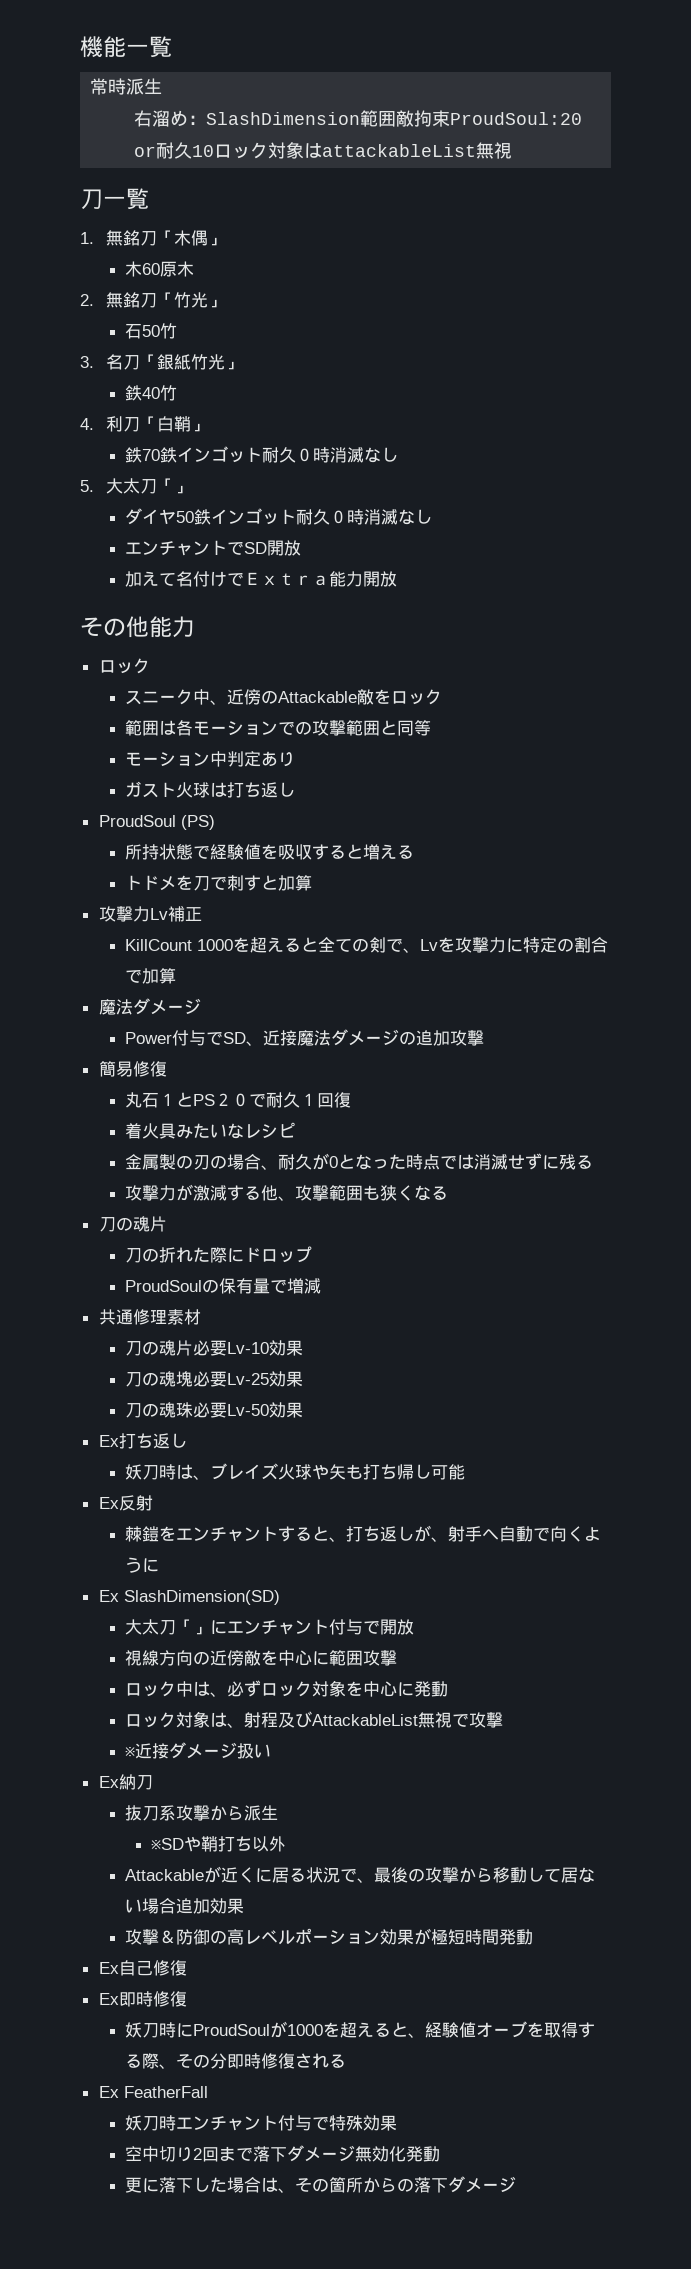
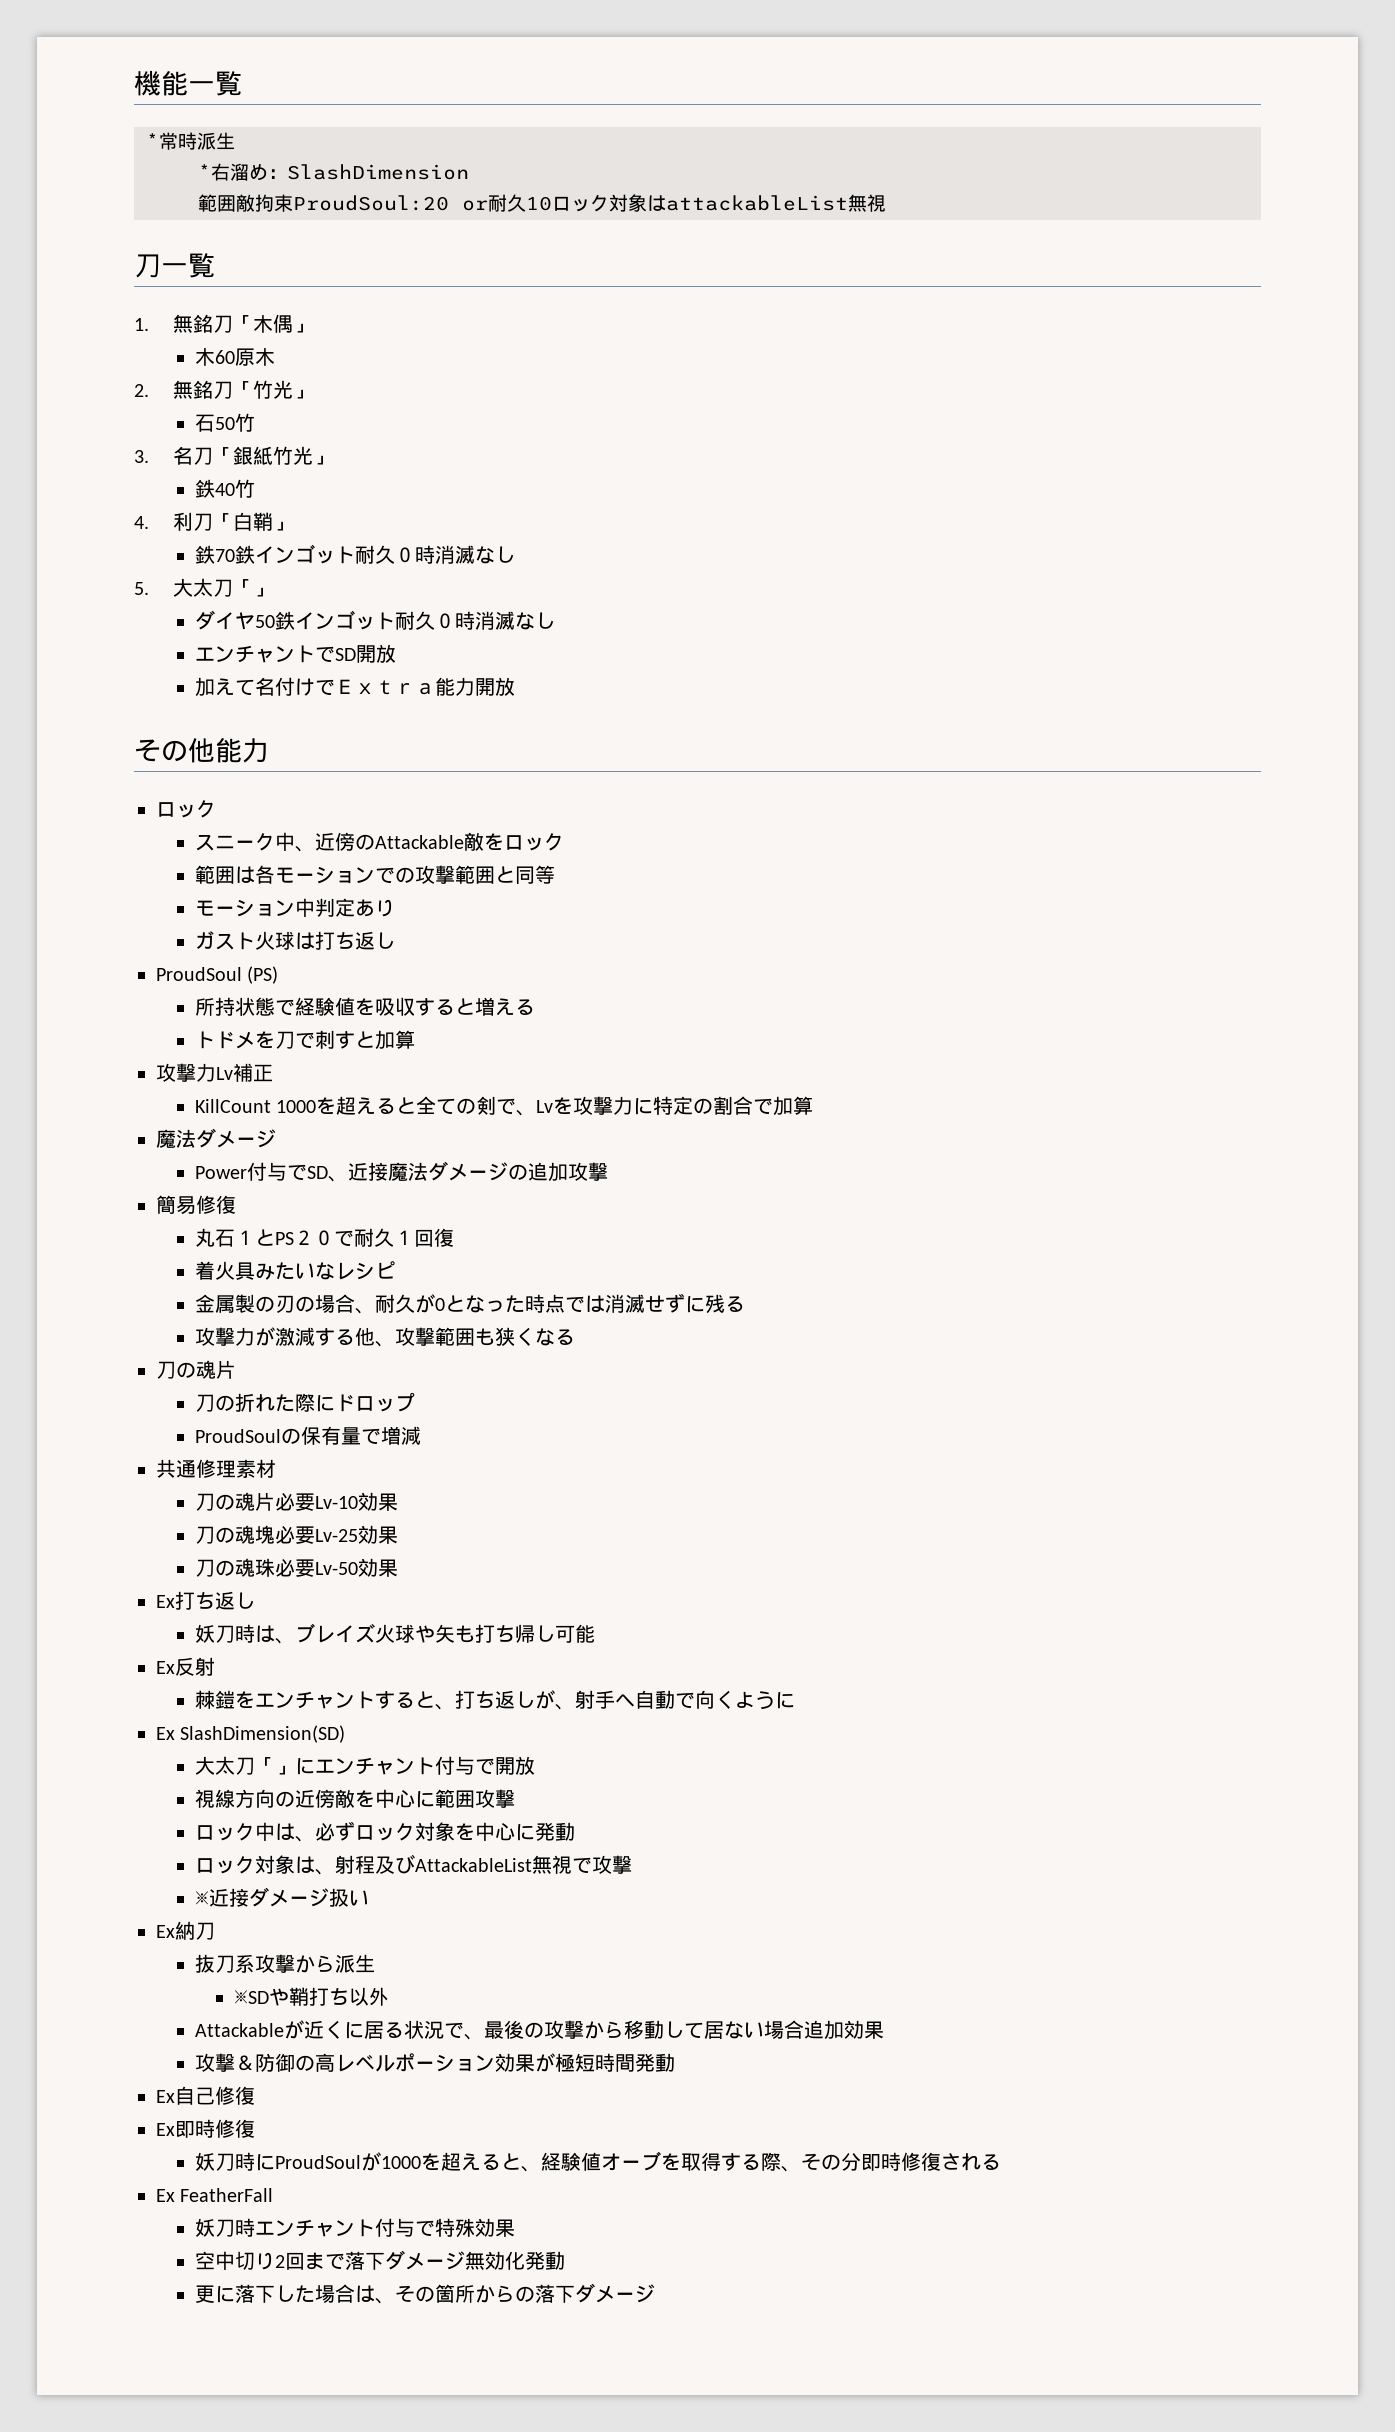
- 常時派生
+ *常時派生
- 右溜め：SlashDimension範囲敵拘束ProudSoul:20 or耐久10ロック対象はattackableList無視
+ *右溜め：SlashDimension
+ 範囲敵拘束ProudSoul:20 or耐久10ロック対象はattackableList無視

